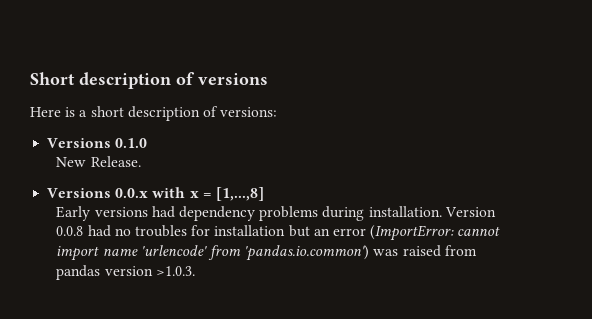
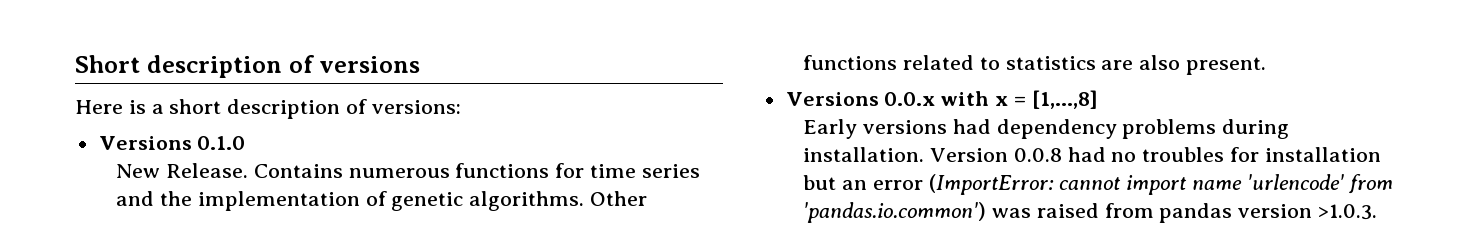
+ Contains numerous functions for time series and the implementation of genetic algorithms. Other functions related to statistics are also present.

